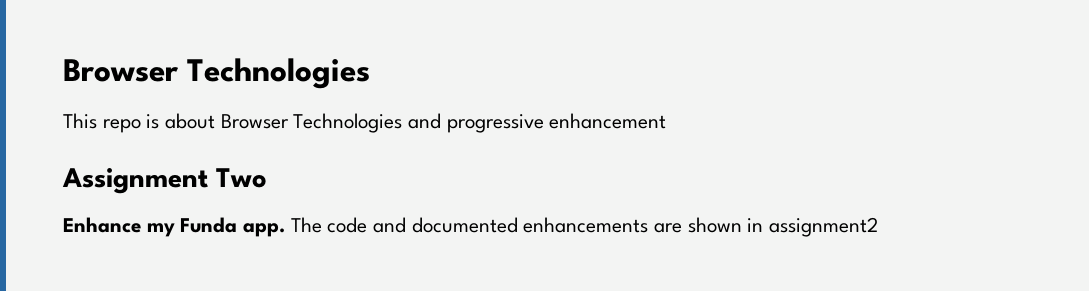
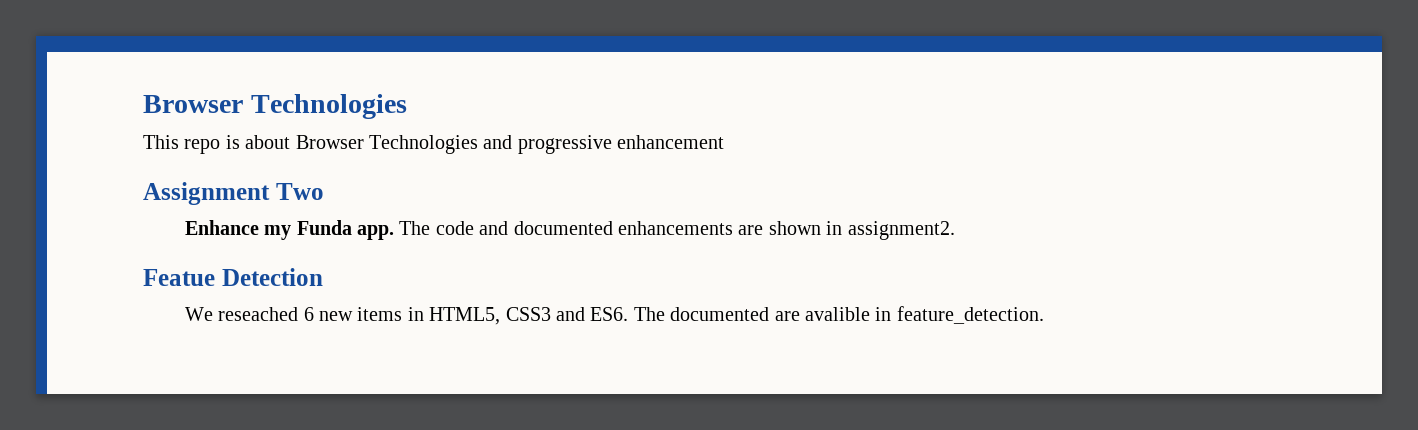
- The code and documented enhancements are shown in assignment2
+ The code and documented enhancements are shown in assignment2.
+ Featue Detection
+ We reseached 6 new items in HTML5, CSS3 and ES6. The documented are avalible in feature_detection.

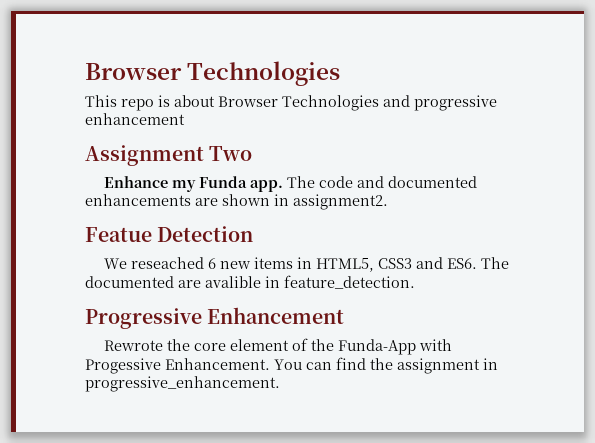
+ Progressive Enhancement
+ Rewrote the core element of the Funda-App with Progessive Enhancement. You can find the assignment in progressive_enhancement.

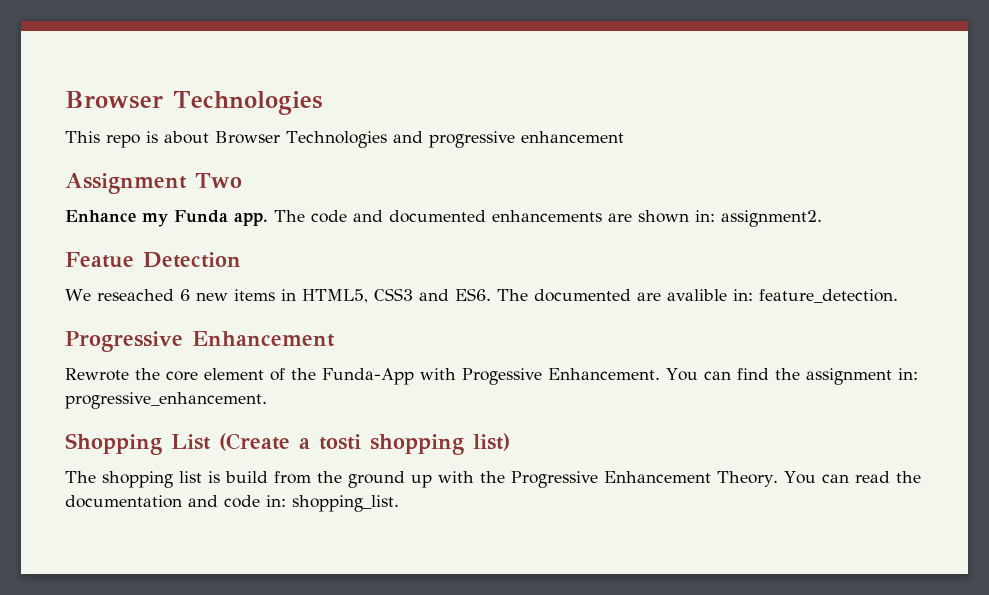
- The code and documented enhancements are shown in assignment2.
+ The code and documented enhancements are shown in: assignment2.
- We reseached 6 new items in HTML5, CSS3 and ES6. The documented are avalible in feature_detection.
+ We reseached 6 new items in HTML5, CSS3 and ES6. The documented are avalible in: feature_detection.
- You can find the assignment in progressive_enhancement.
+ You can find the assignment in: progressive_enhancement.
+ Shopping List (Create a tosti shopping list)
+ The shopping list is build from the ground up with the Progressive Enhancement Theory. You can read the documentation and code in: shopping_list.

